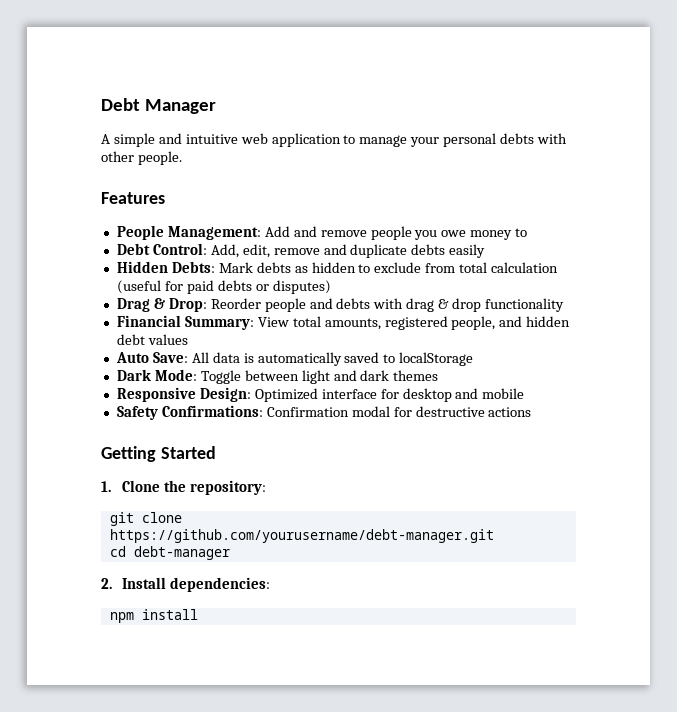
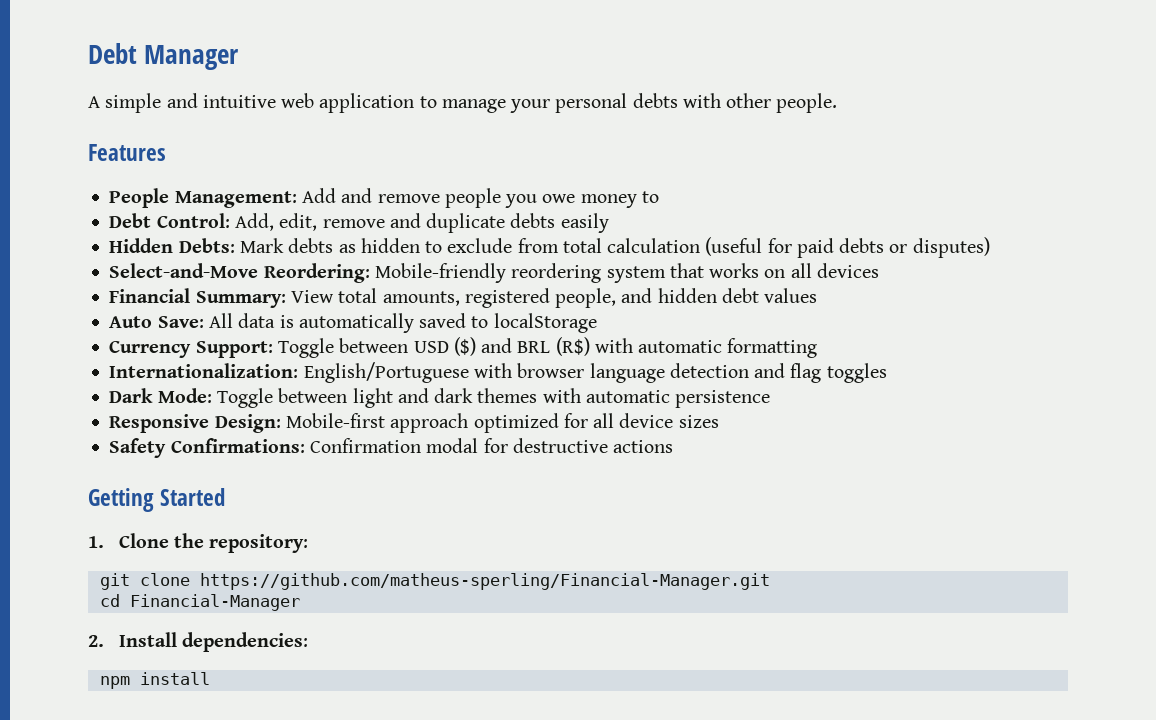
- Drag & Drop: Reorder people and debts with drag & drop functionality
+ Select-and-Move Reordering: Mobile-friendly reordering system that works on all devices
+ Currency Support: Toggle between USD ($) and BRL (R$) with automatic formatting
+ Internationalization: English/Portuguese with browser language detection and flag toggles
- Dark Mode: Toggle between light and dark themes
+ Dark Mode: Toggle between light and dark themes with automatic persistence
- Responsive Design: Optimized interface for desktop and mobile
+ Responsive Design: Mobile-first approach optimized for all device sizes
- git clone https://github.com/yourusername/debt-manager.git
+ git clone https://github.com/matheus-sperling/Financial-Manager.git
- cd debt-manager
+ cd Financial-Manager

